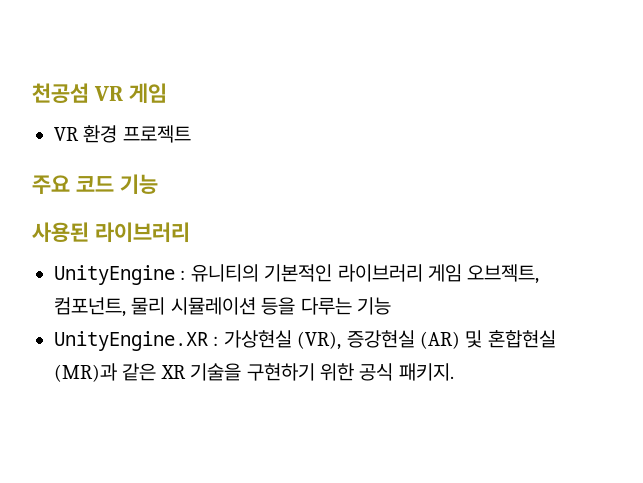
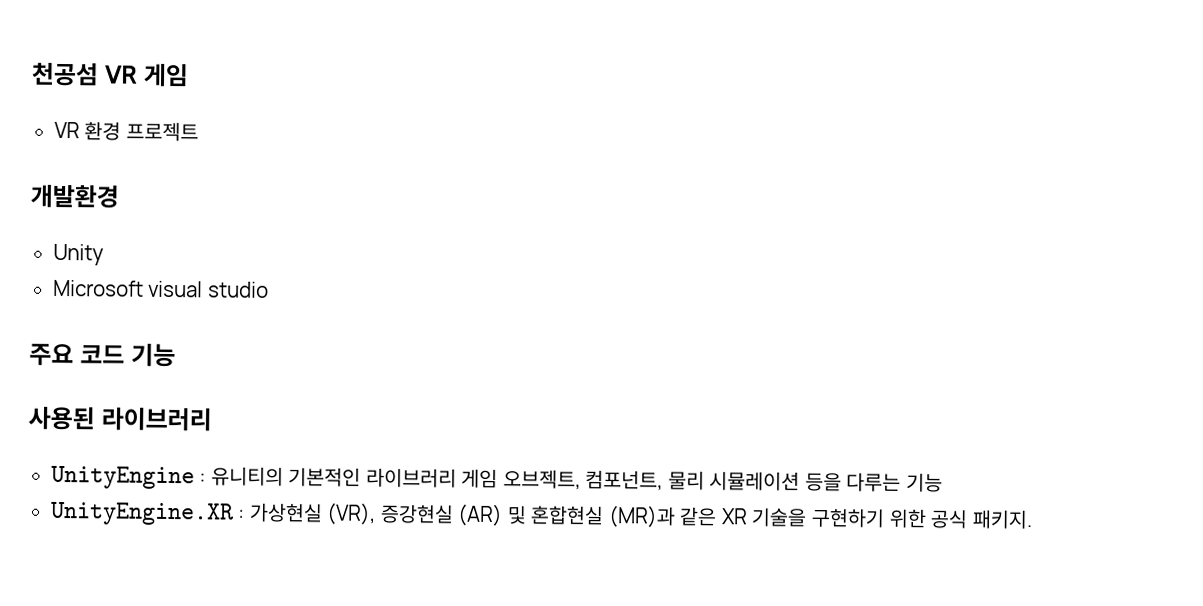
+ 개발환경
+ Unity
+ Microsoft visual studio

